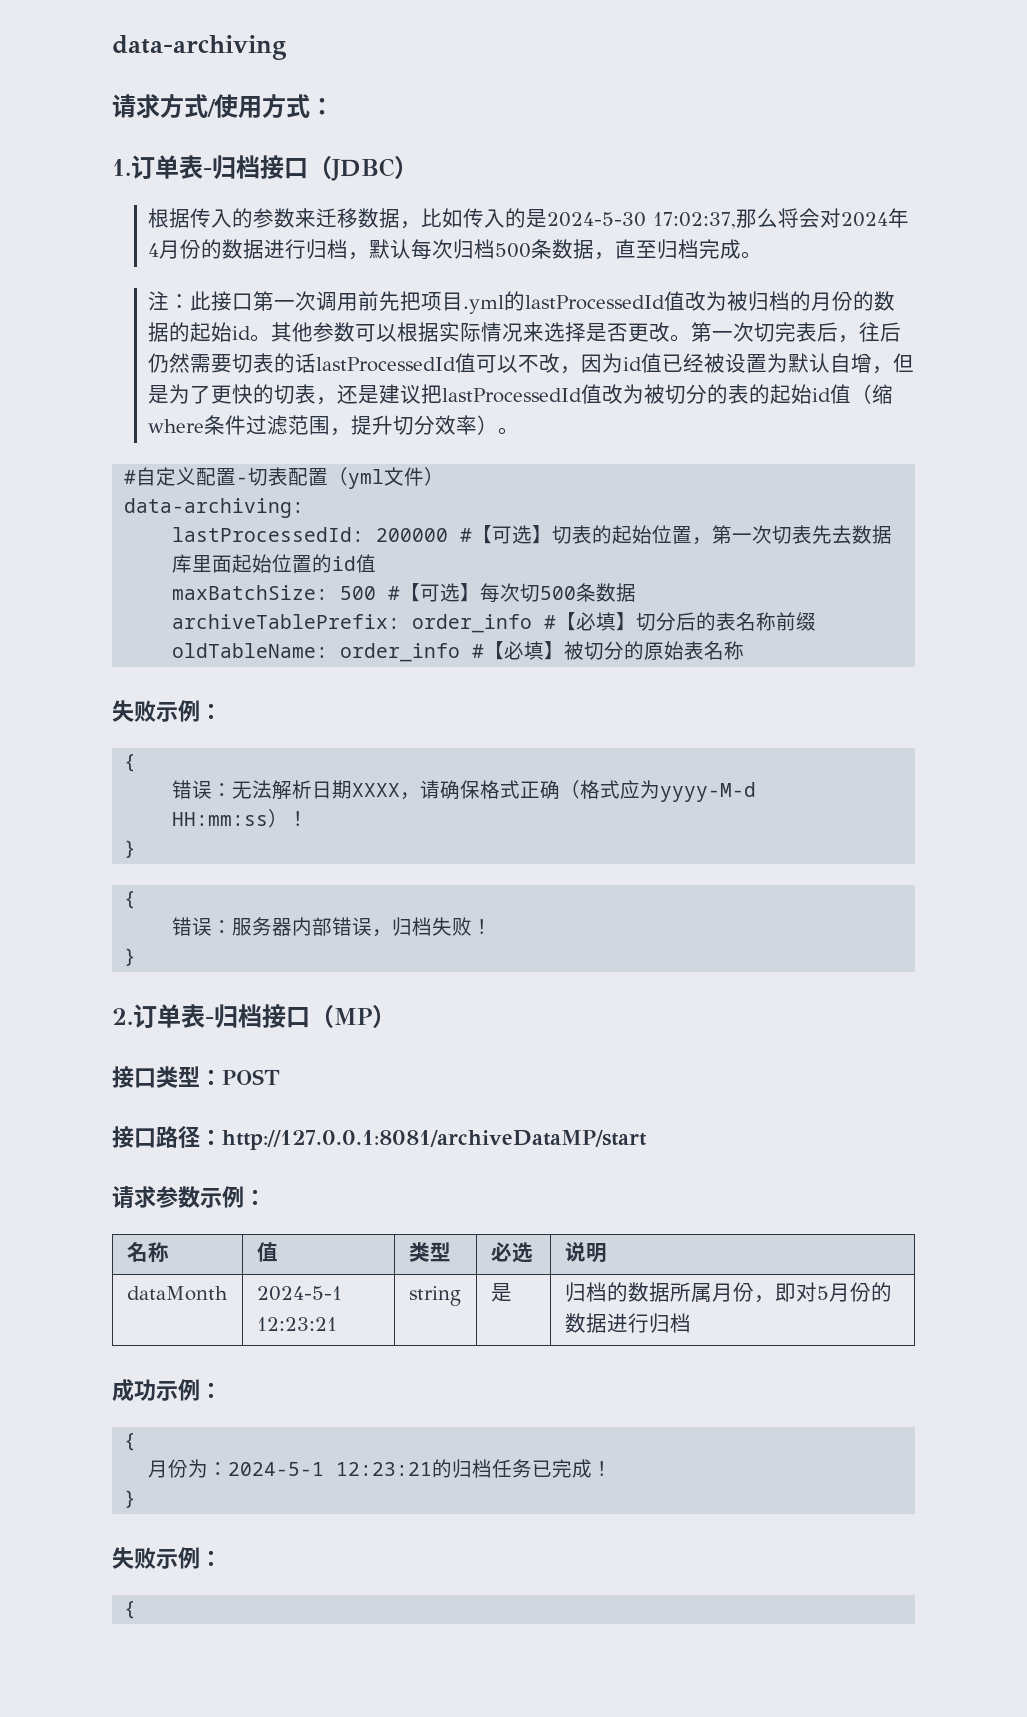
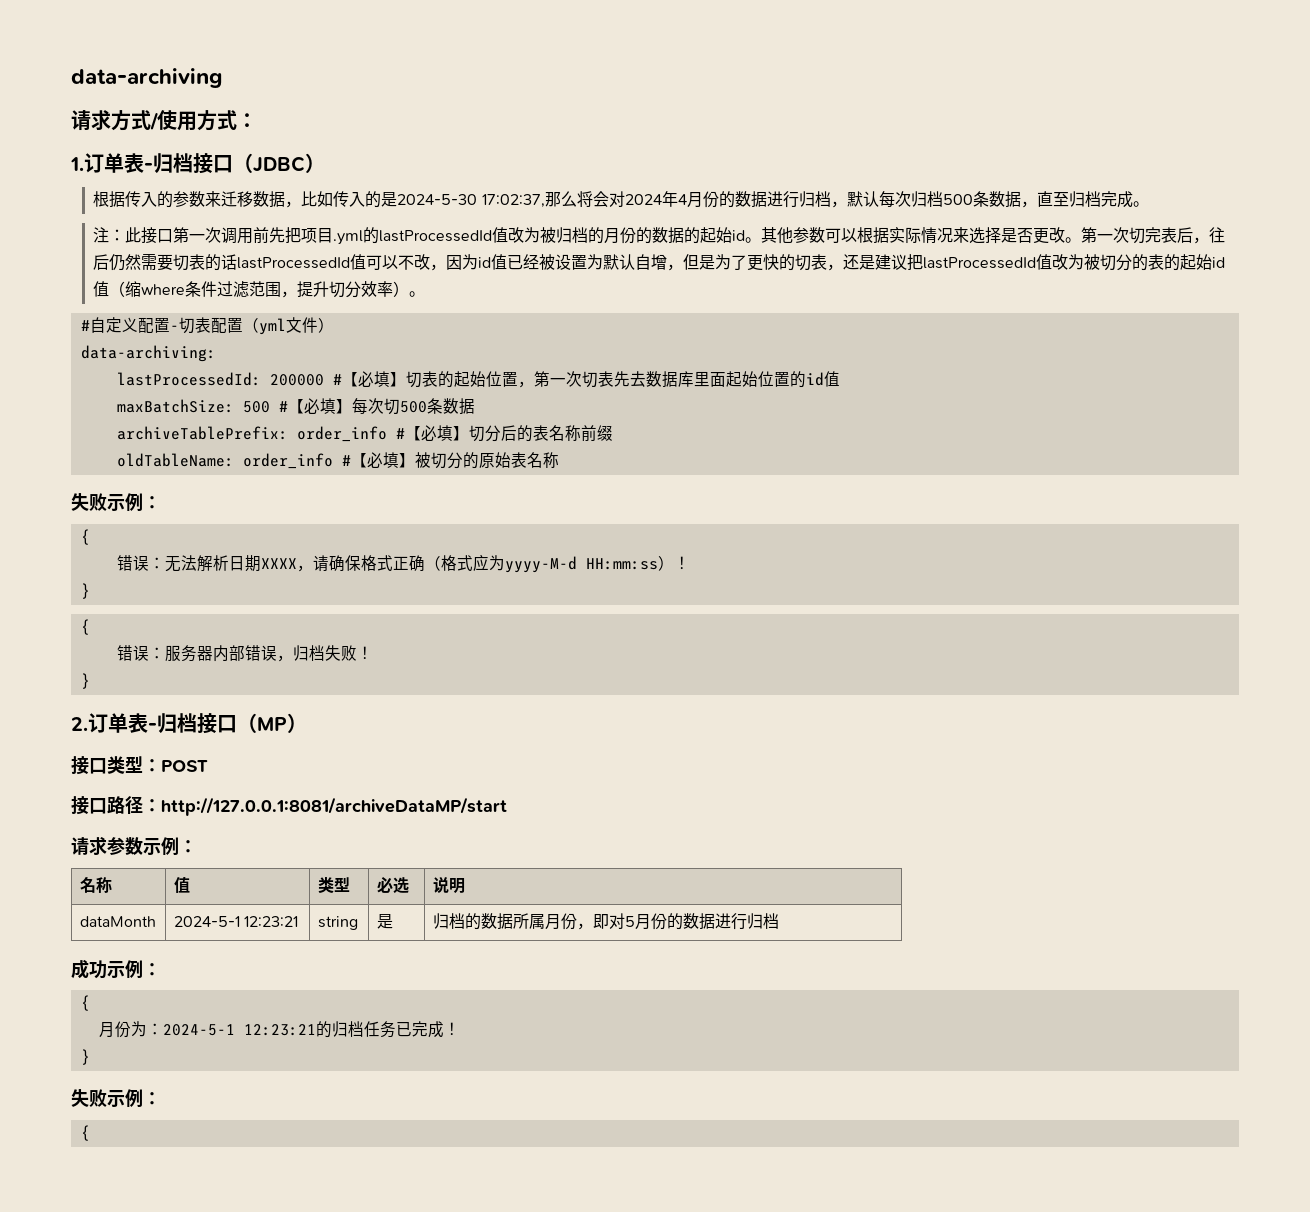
- lastProcessedId: 200000 #【可选】切表的起始位置，第一次切表先去数据库里面起始位置的id值
+ lastProcessedId: 200000 #【必填】切表的起始位置，第一次切表先去数据库里面起始位置的id值
- maxBatchSize: 500 #【可选】每次切500条数据
+ maxBatchSize: 500 #【必填】每次切500条数据

